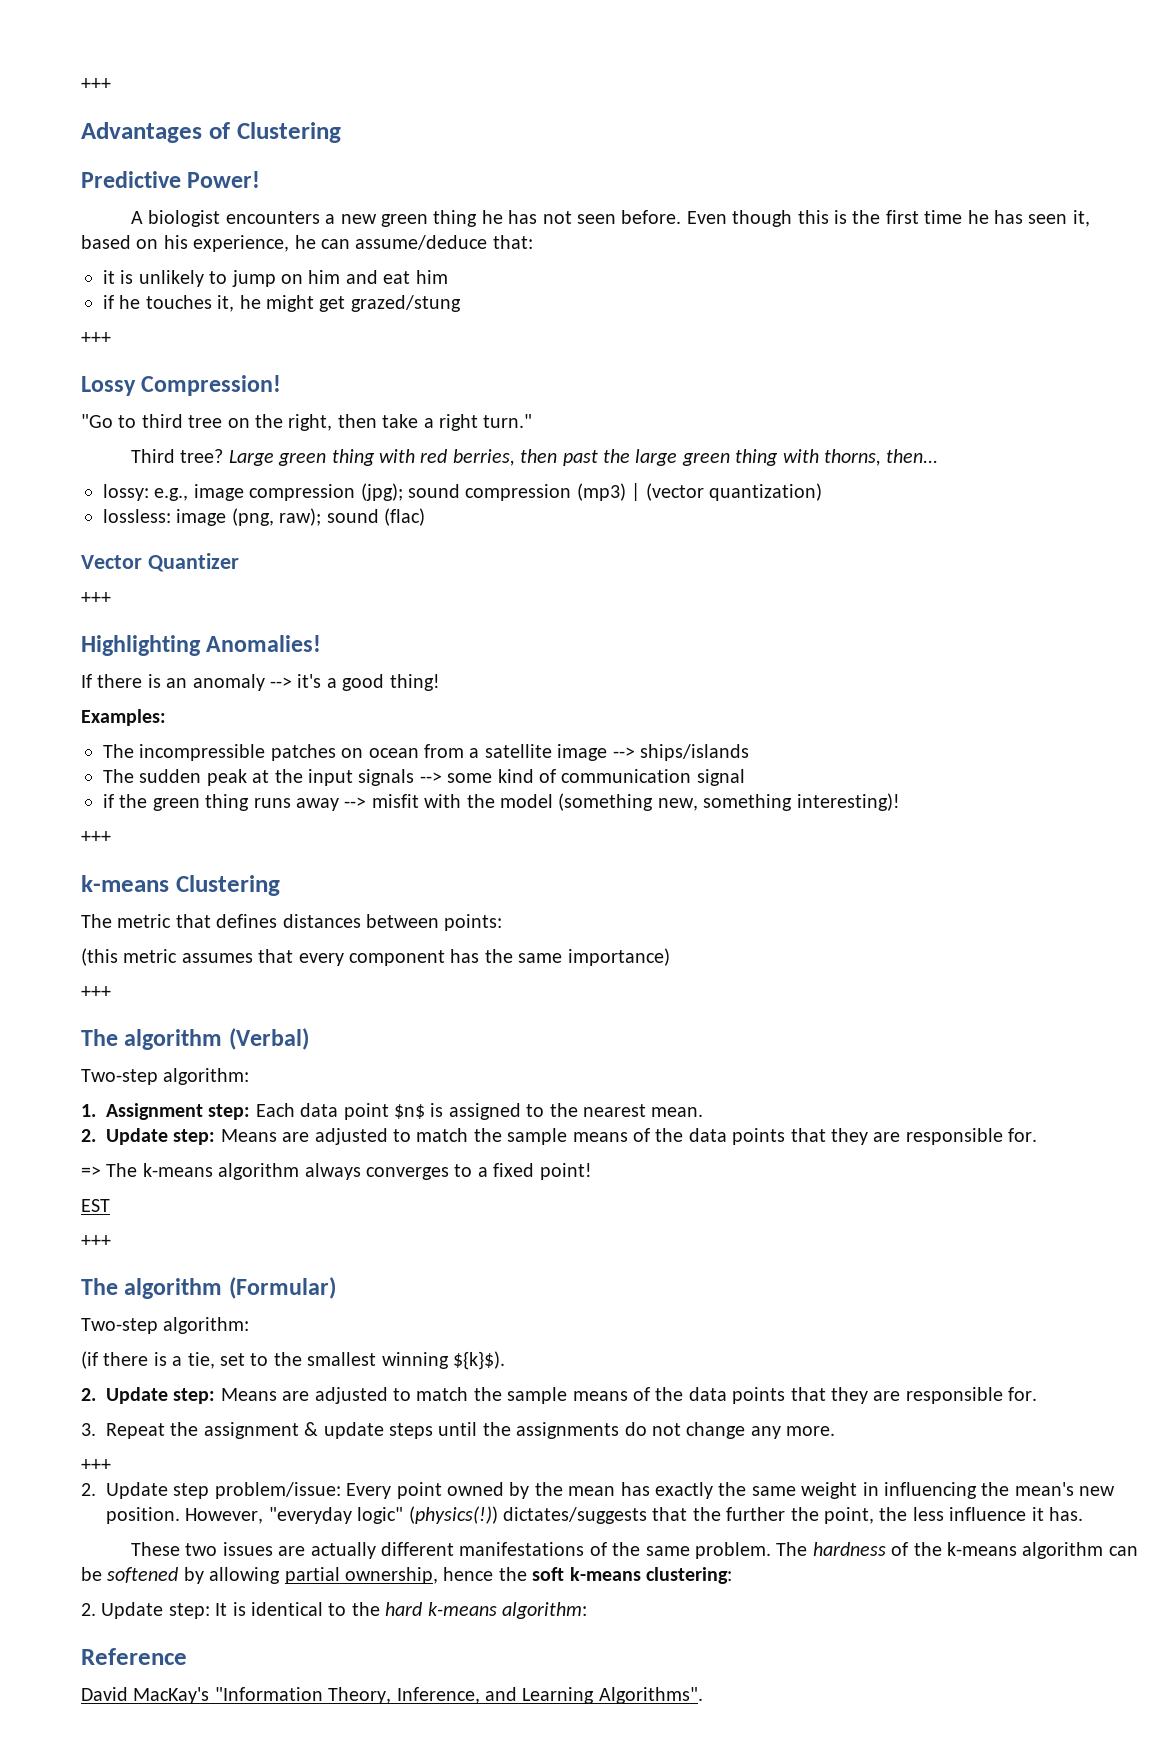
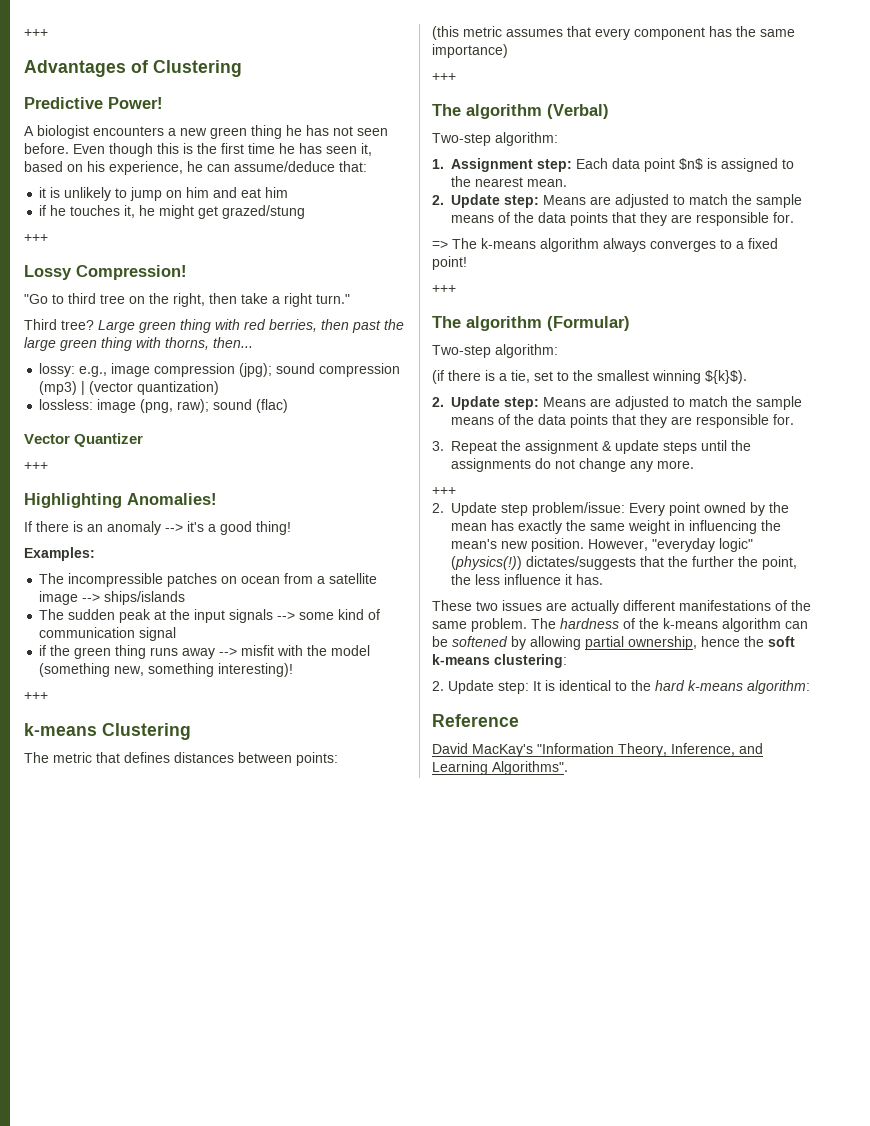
- EST

